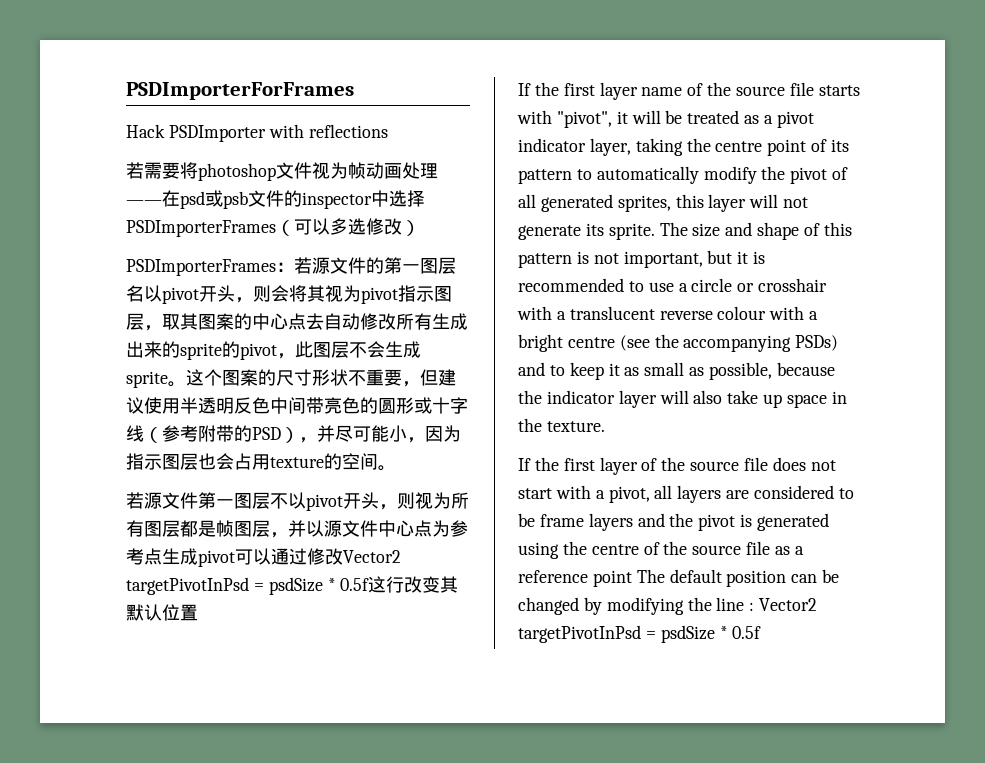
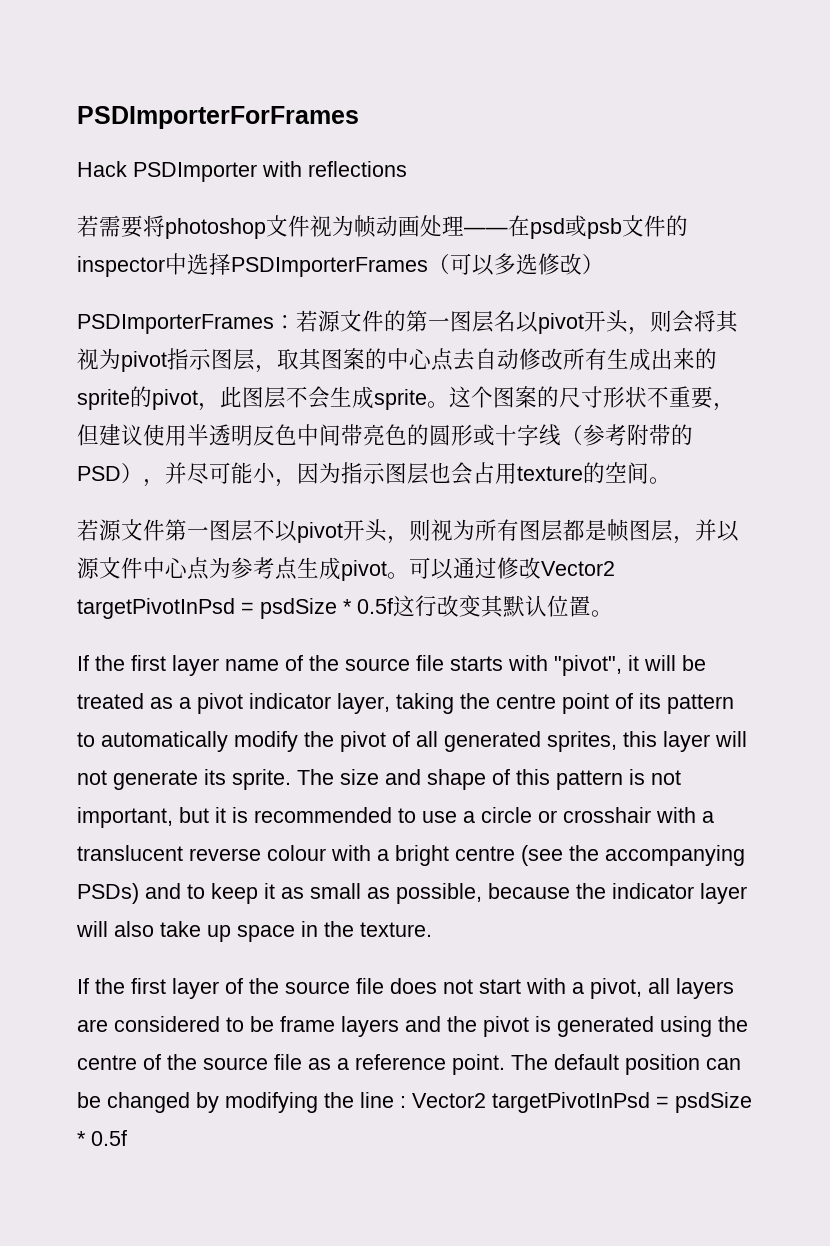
- 若源文件第一图层不以pivot开头，则视为所有图层都是帧图层，并以源文件中心点为参考点生成pivot可以通过修改Vector2 targetPivotInPsd = psdSize * 0.5f这行改变其默认位置
+ 若源文件第一图层不以pivot开头，则视为所有图层都是帧图层，并以源文件中心点为参考点生成pivot。可以通过修改Vector2 targetPivotInPsd = psdSize * 0.5f这行改变其默认位置。
- If the first layer of the source file does not start with a pivot, all layers are considered to be frame layers and the pivot is generated using the centre of the source file as a reference point The default position can be changed by modifying the line : Vector2 targetPivotInPsd = psdSize * 0.5f
+ If the first layer of the source file does not start with a pivot, all layers are considered to be frame layers and the pivot is generated using the centre of the source file as a reference point. The default position can be changed by modifying the line : Vector2 targetPivotInPsd = psdSize * 0.5f

